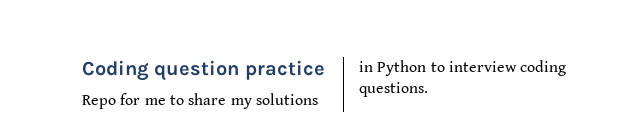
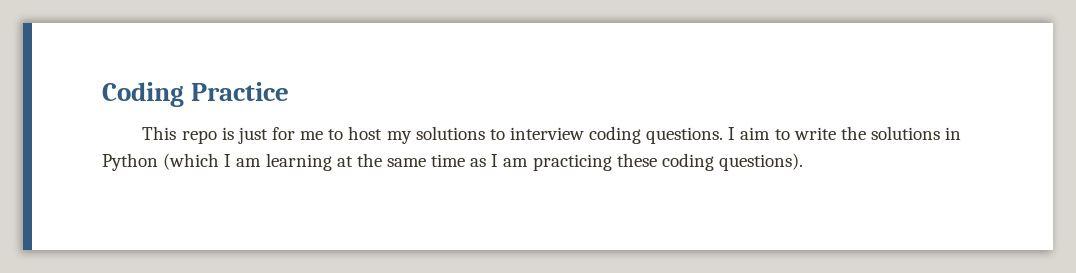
- Coding question practice
- Repo for me to share my solutions in Python to interview coding questions.
+ Coding Practice
+ This repo is just for me to host my solutions to interview coding questions.
+ I aim to write the solutions in Python (which I am learning at the same time as I am practicing these coding questions).

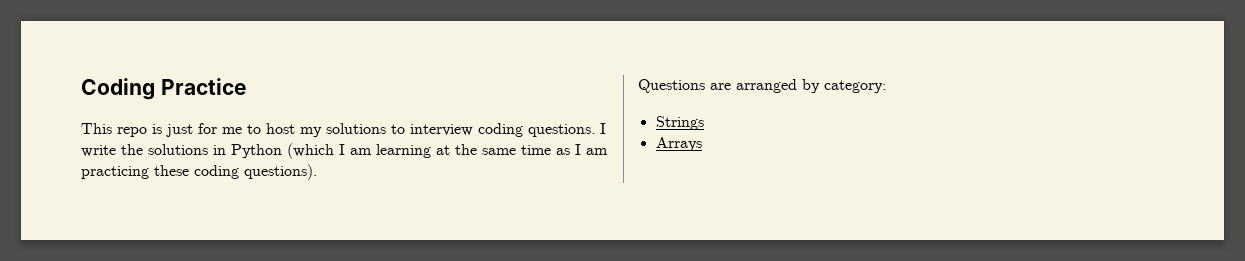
- I aim to write the solutions in Python (which I am learning at the same time as I am practicing these coding questions).
+ I write the solutions in Python (which I am learning at the same time as I am practicing these coding questions).
+ Questions are arranged by category:
+ Strings
+ Arrays

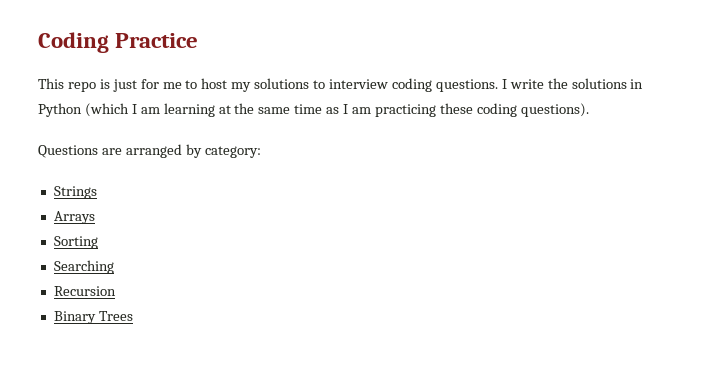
+ Sorting
+ Searching
+ Recursion
+ Binary Trees

